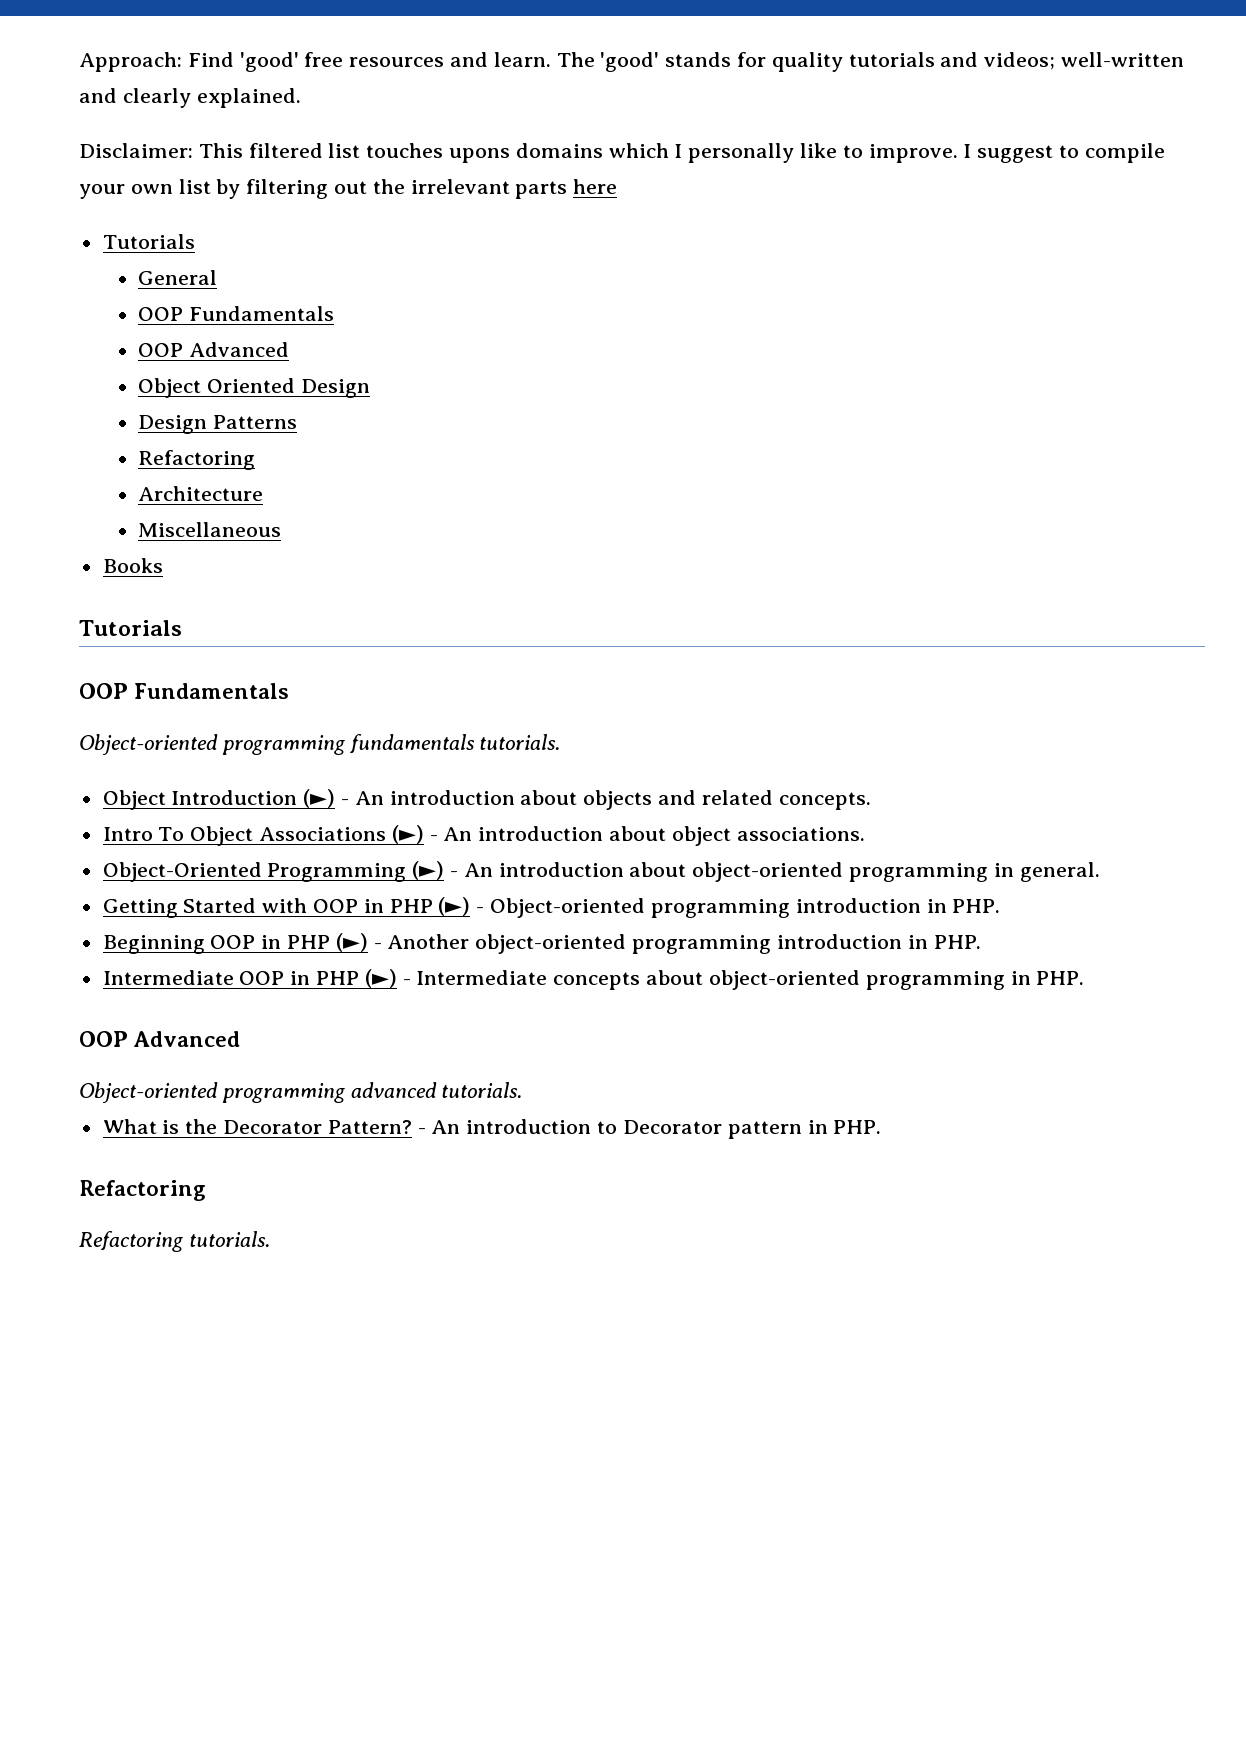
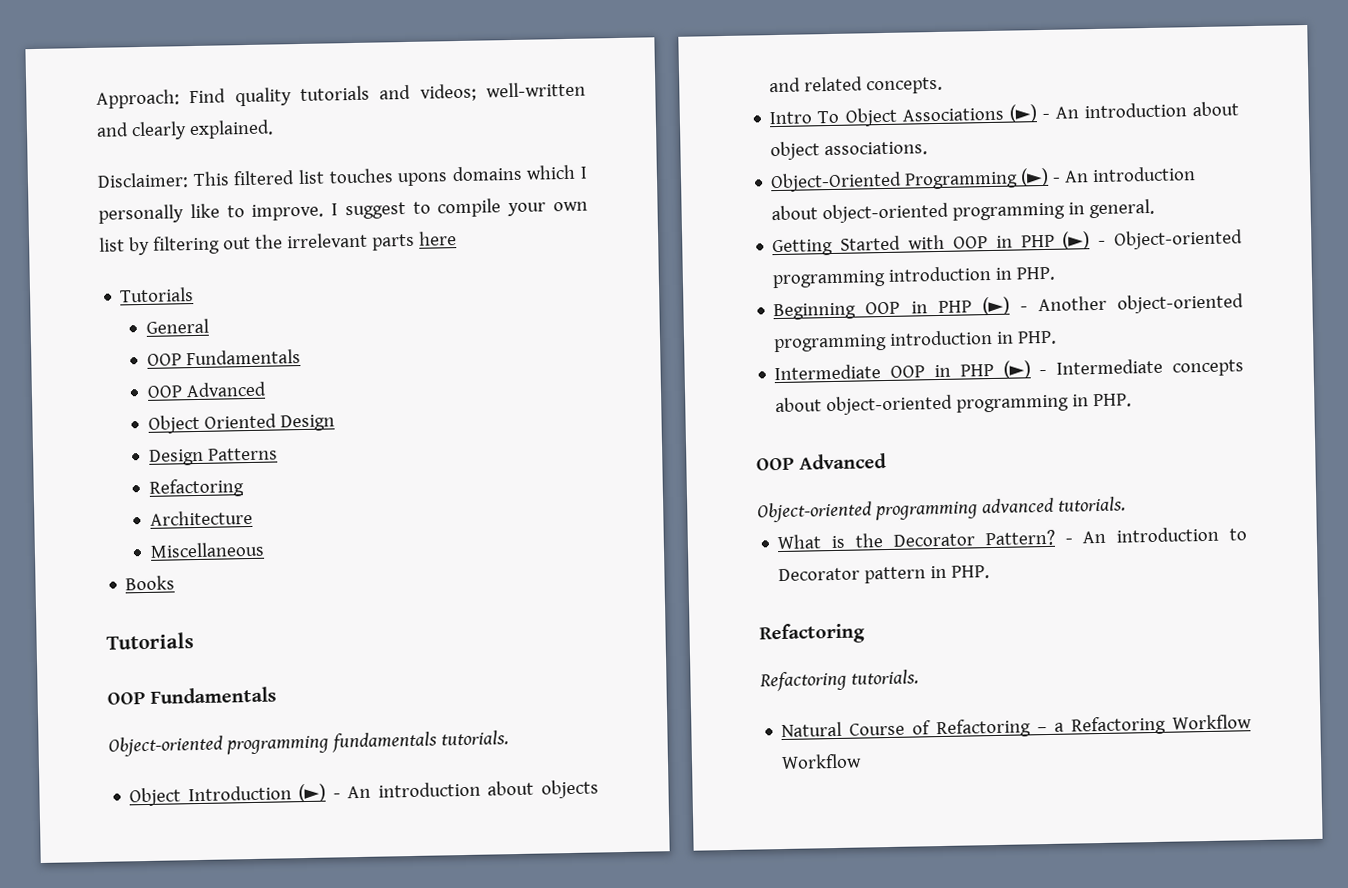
- Approach: Find 'good' free resources and learn. The 'good' stands for quality tutorials and videos; well-written and clearly explained.
+ Approach: Find quality tutorials and videos; well-written and clearly explained.
+ Natural Course of Refactoring – a Refactoring Workflow Workflow

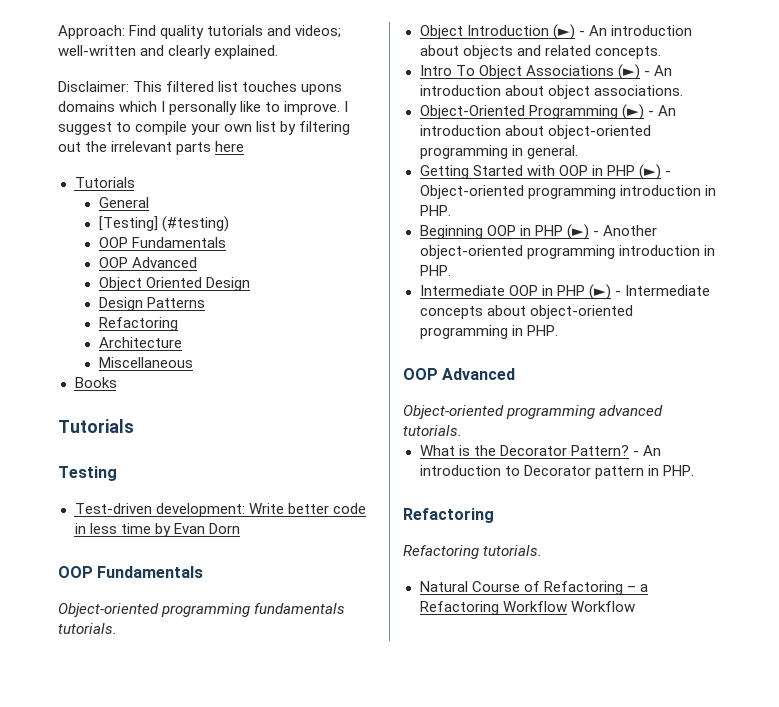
+ [Testing] (#testing)
+ Testing
+ Test-driven development: Write better code in less time by Evan Dorn

